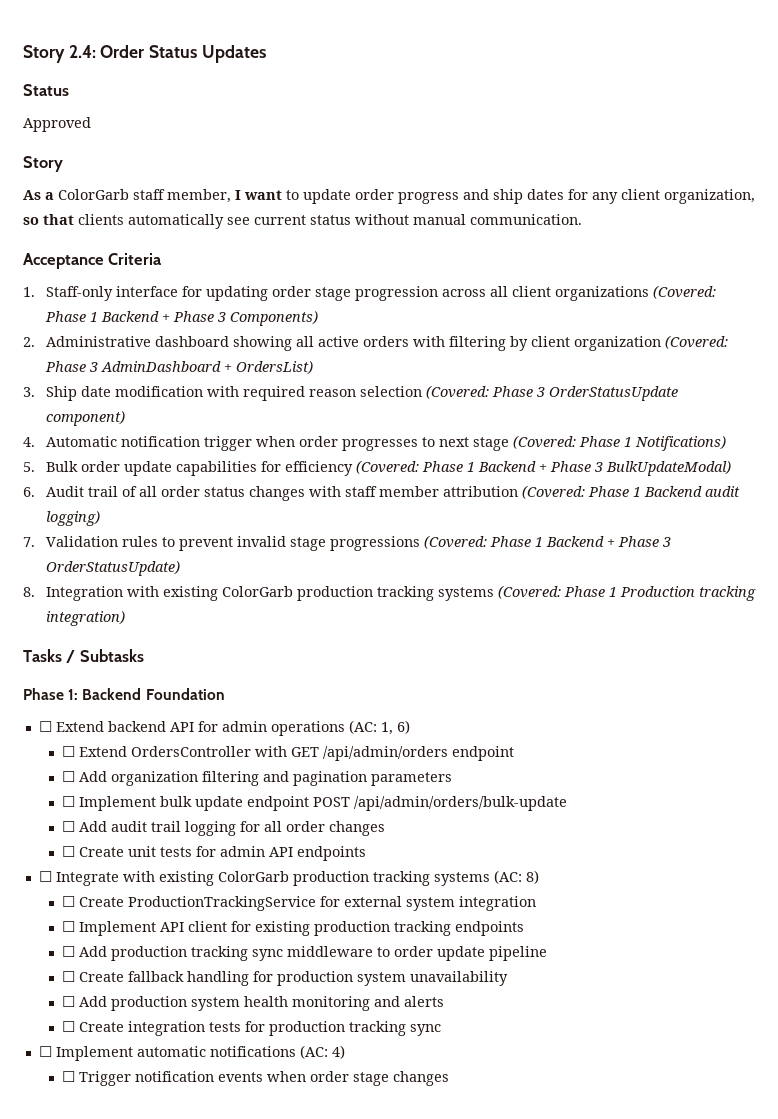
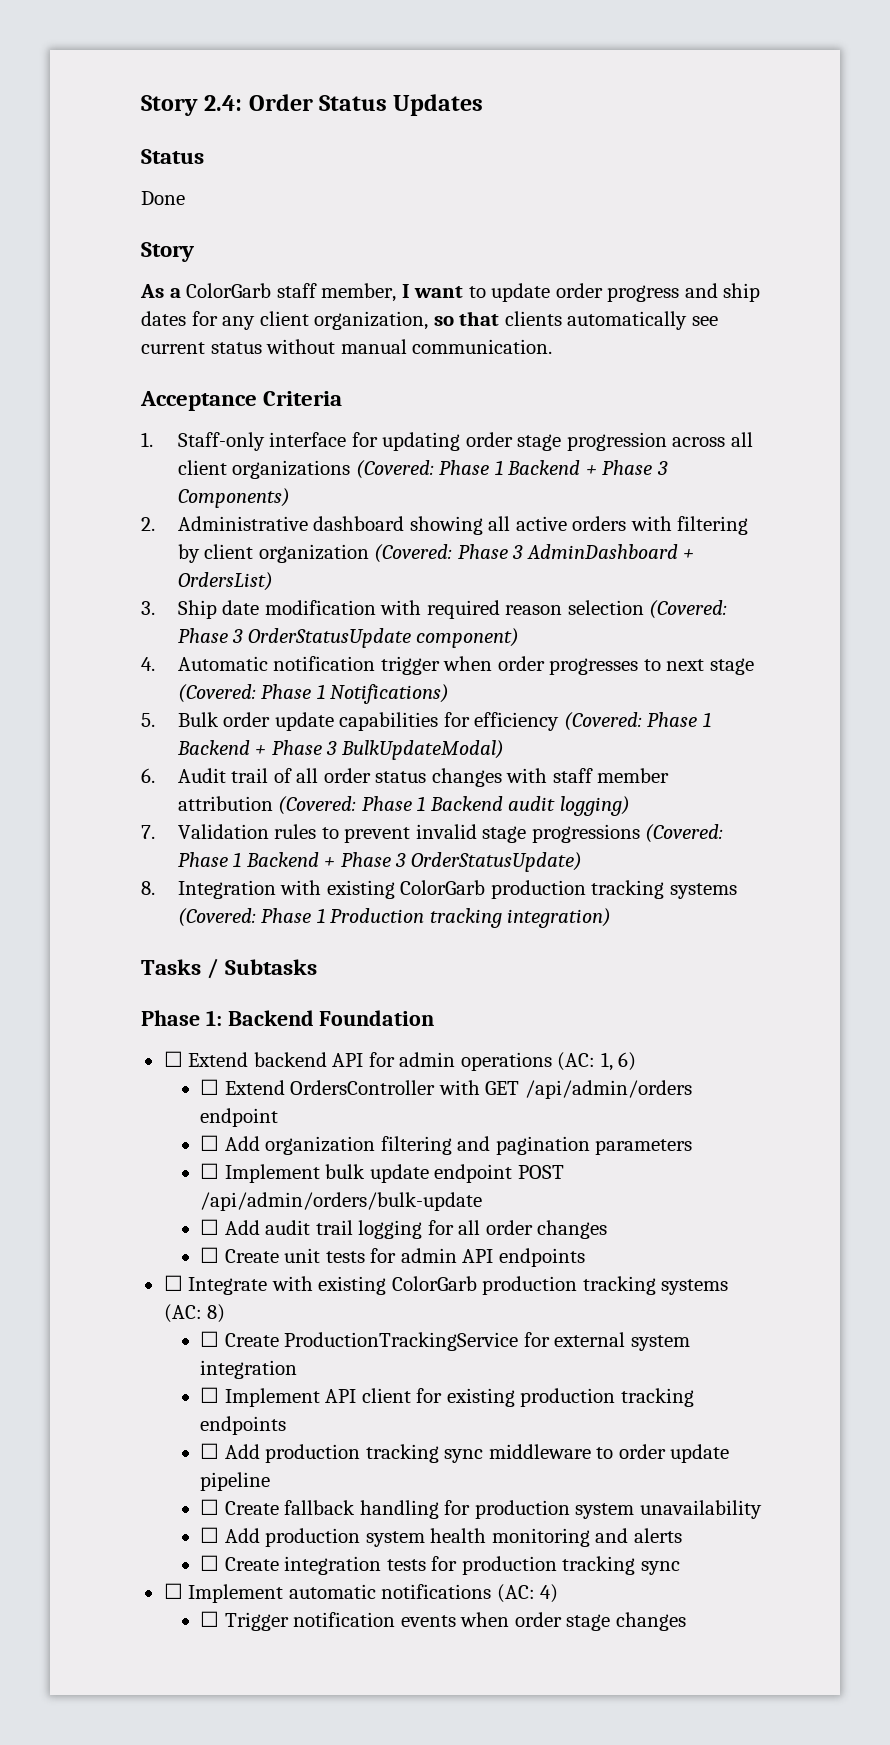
- Approved
+ Done

